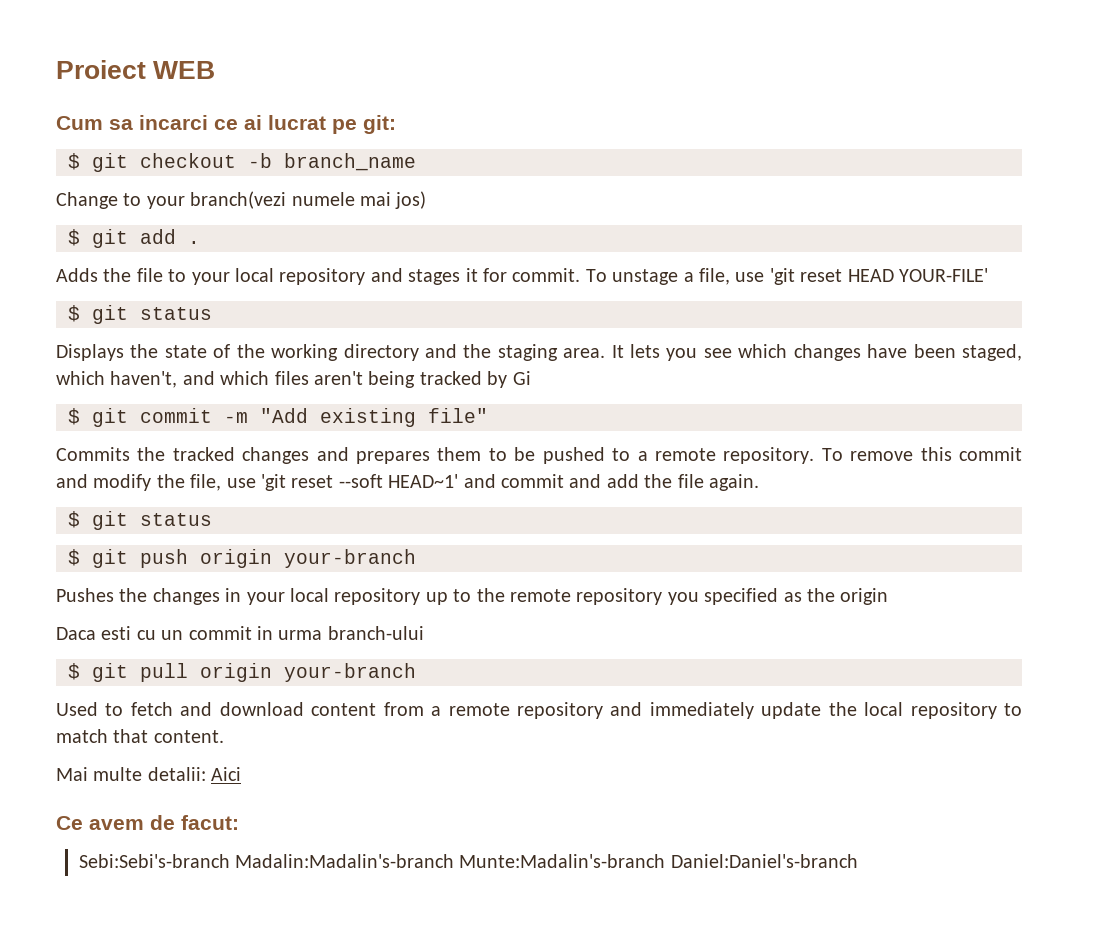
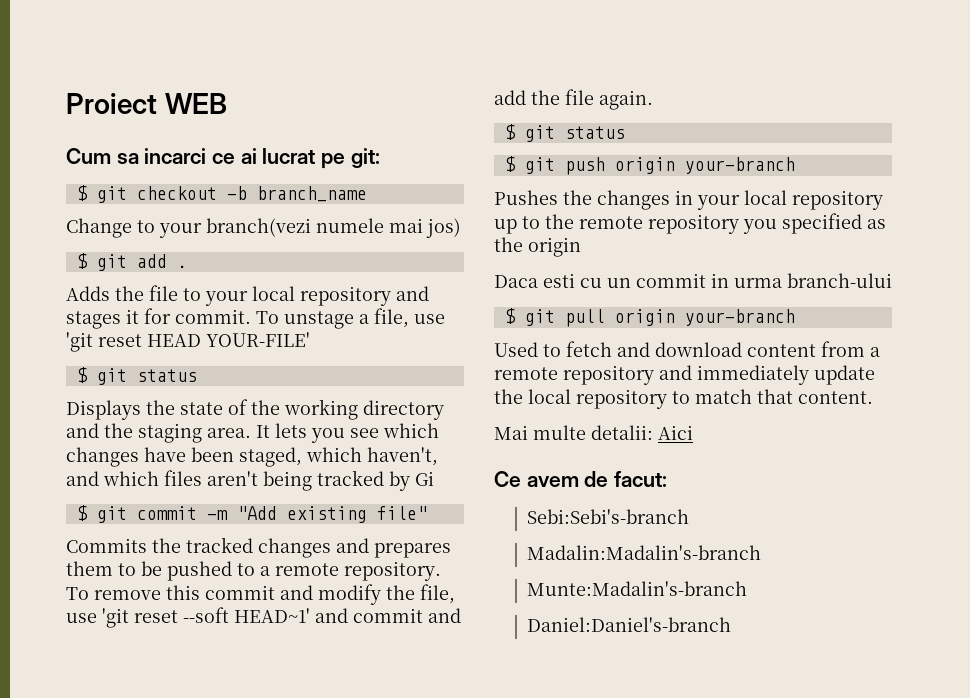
- Sebi:Sebi's-branch Madalin:Madalin's-branch Munte:Madalin's-branch Daniel:Daniel's-branch
+ Sebi:Sebi's-branch
+ Madalin:Madalin's-branch
+ Munte:Madalin's-branch
+ Daniel:Daniel's-branch

